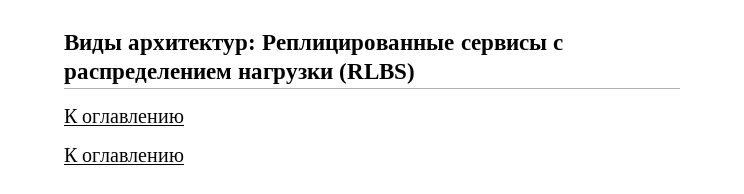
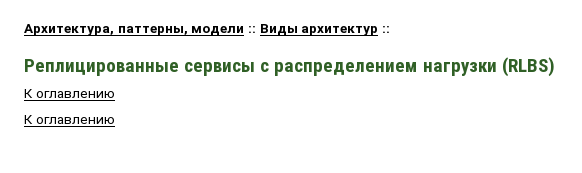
- Виды архитектур: Реплицированные сервисы с распределением нагрузки (RLBS)
+ Архитектура, паттерны, модели :: Виды архитектур ::
+ Реплицированные сервисы с распределением нагрузки (RLBS)

